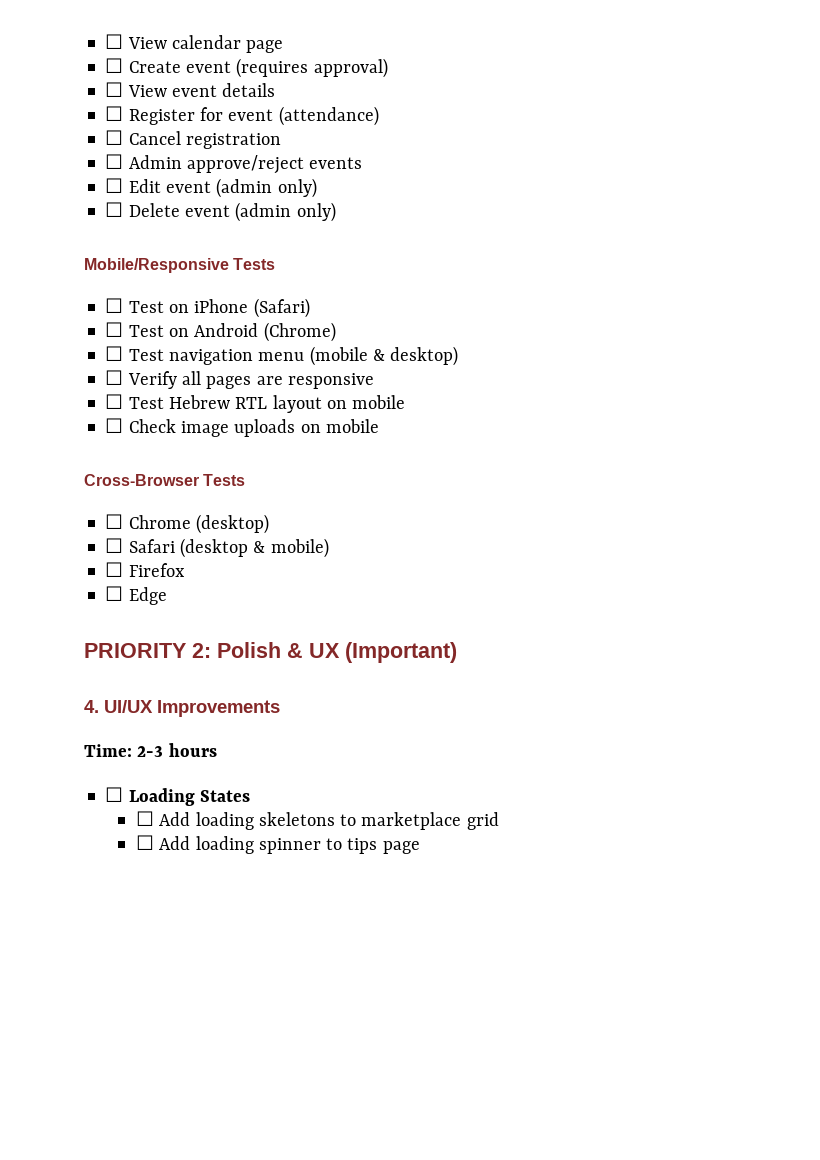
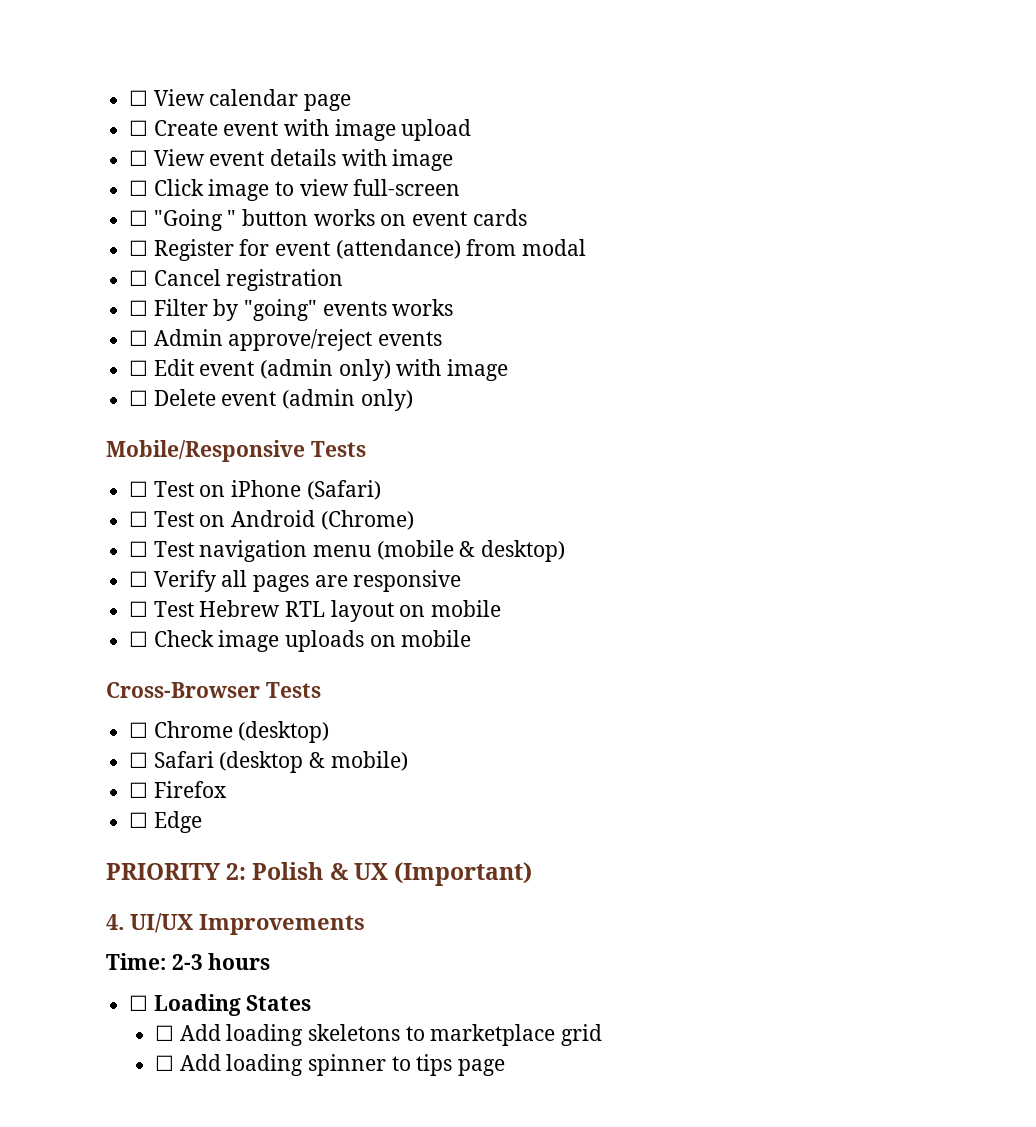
- ☐ Create event (requires approval)
+ ☐ Create event with image upload
- ☐ View event details
+ ☐ View event details with image
+ ☐ Click image to view full-screen
+ ☐ "Going " button works on event cards
- ☐ Register for event (attendance)
+ ☐ Register for event (attendance) from modal
+ ☐ Filter by "going" events works
- ☐ Edit event (admin only)
+ ☐ Edit event (admin only) with image

